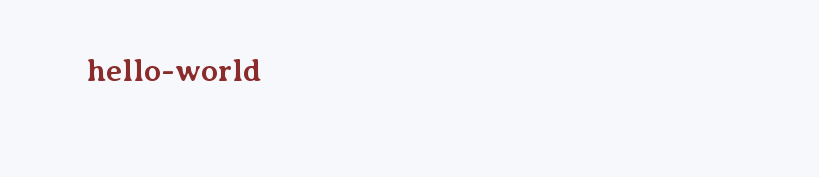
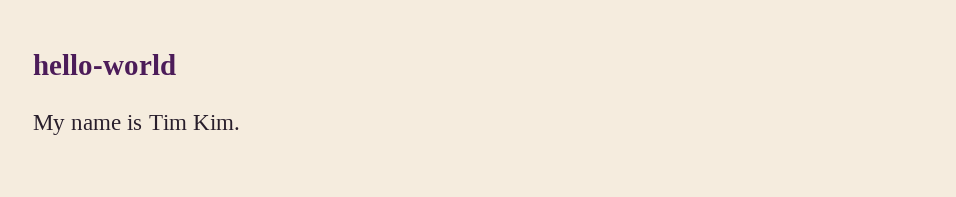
+ My name is Tim Kim.

